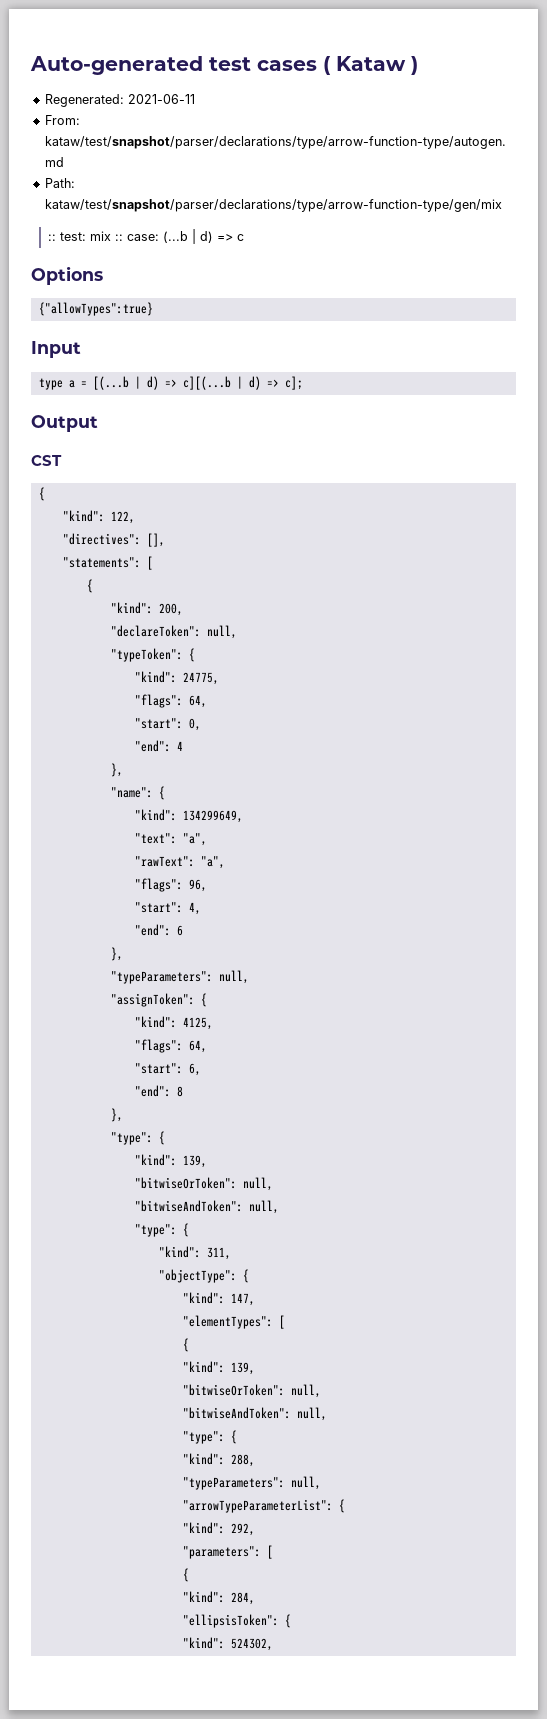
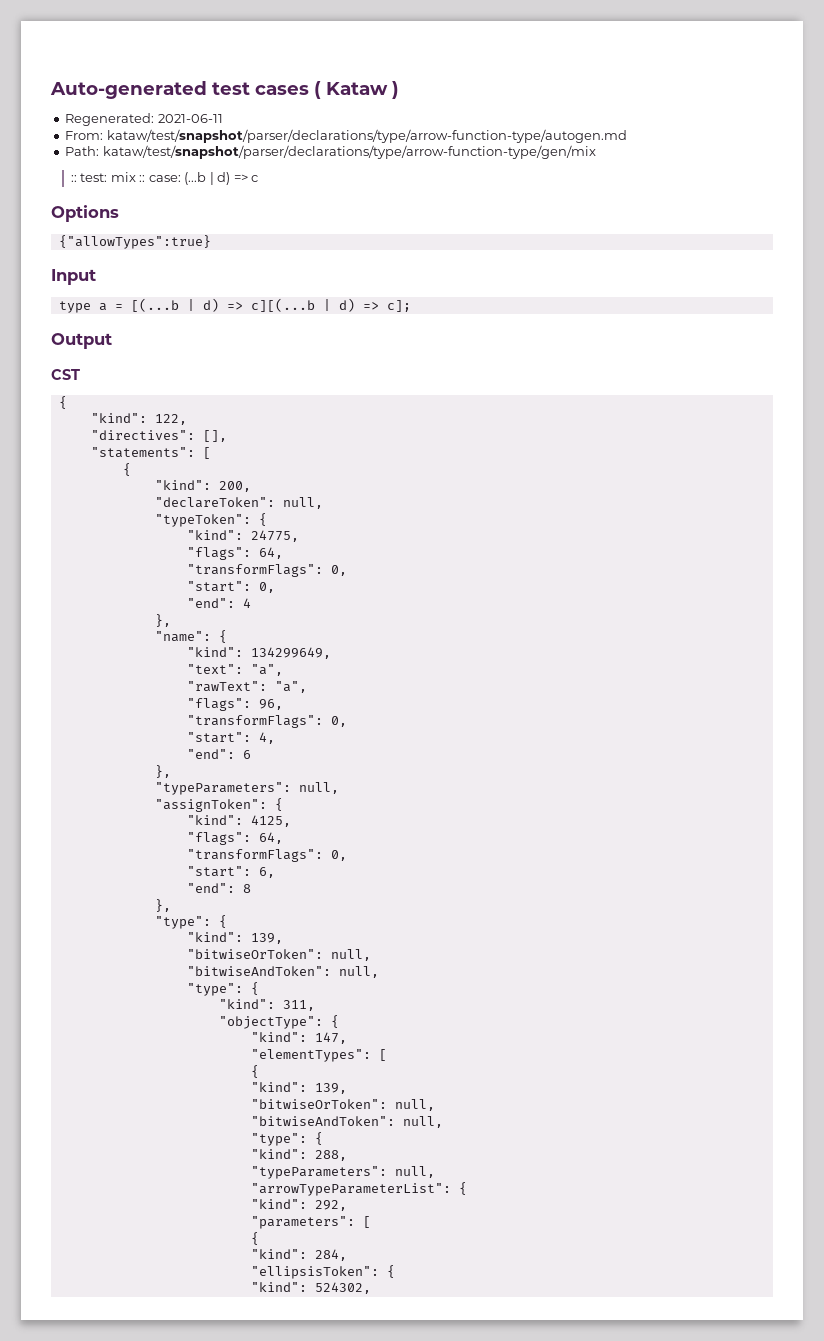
  "kind": 24775,
  "flags": 64,
+ "transformFlags": 0,
  "flags": 96,
+ "transformFlags": 0,
  "kind": 4125,
  "flags": 64,
+ "transformFlags": 0,

